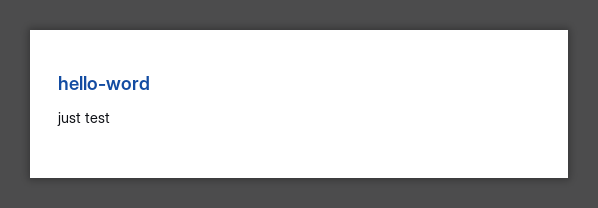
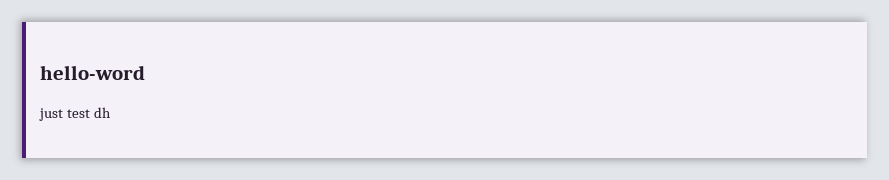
- just test
+ just test dh

